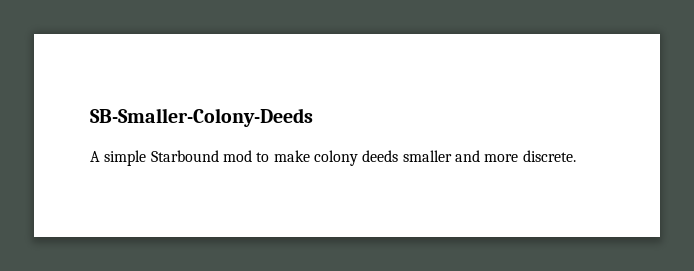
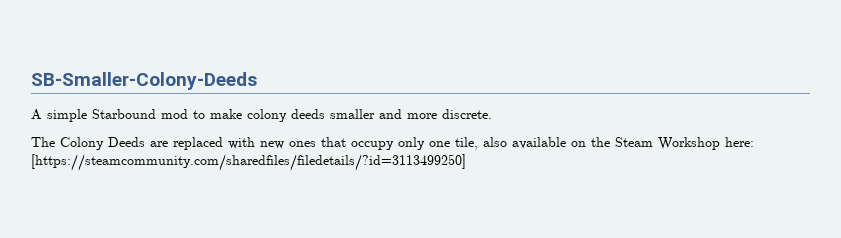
+ The Colony Deeds are replaced with new ones that occupy only one tile, also available on the Steam Workshop here: [https://steamcommunity.com/sharedfiles/filedetails/?id=3113499250]

